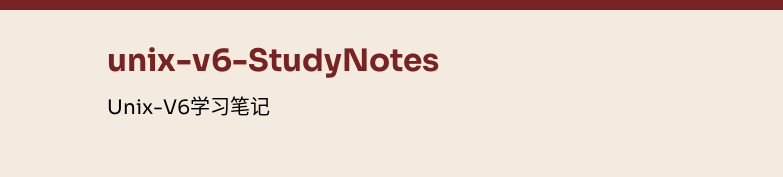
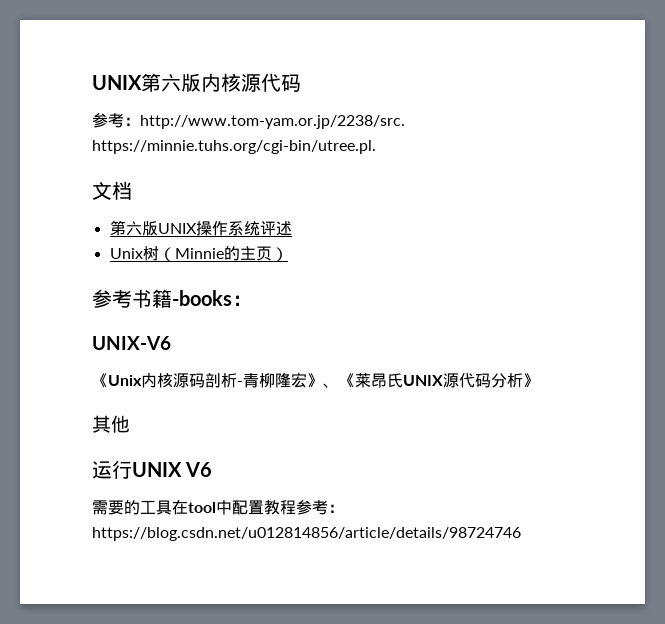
- unix-v6-StudyNotes
- Unix-V6学习笔记
+ UNIX第六版内核源代码
+ 参考：http://www.tom-yam.or.jp/2238/src. https://minnie.tuhs.org/cgi-bin/utree.pl.
+ 文档
+ 第六版UNIX操作系统评述
+ Unix树（Minnie的主页）
+ 参考书籍-books：
+ UNIX-V6
+ 《Unix内核源码剖析-青柳隆宏》、《莱昂氏UNIX源代码分析》
+ 其他
+ 运行UNIX V6
+ 需要的工具在tool中配置教程参考：https://blog.csdn.net/u012814856/article/details/98724746

